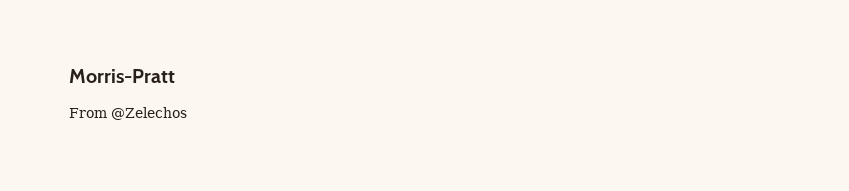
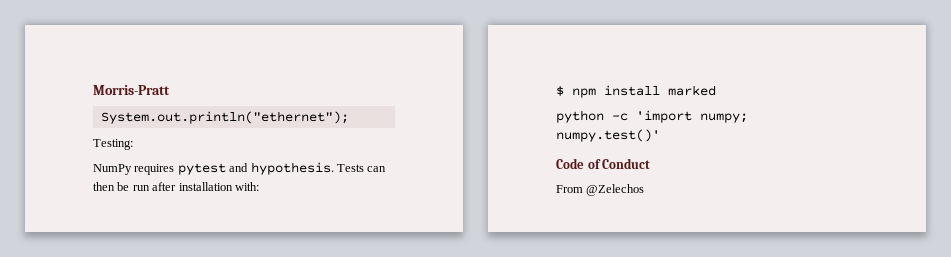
+ System.out.println("ethernet");
+ Testing:
+ NumPy requires pytest and hypothesis. Tests can then be run after installation with:
+ $ npm install marked
+ python -c 'import numpy; numpy.test()'
+ Code of Conduct

